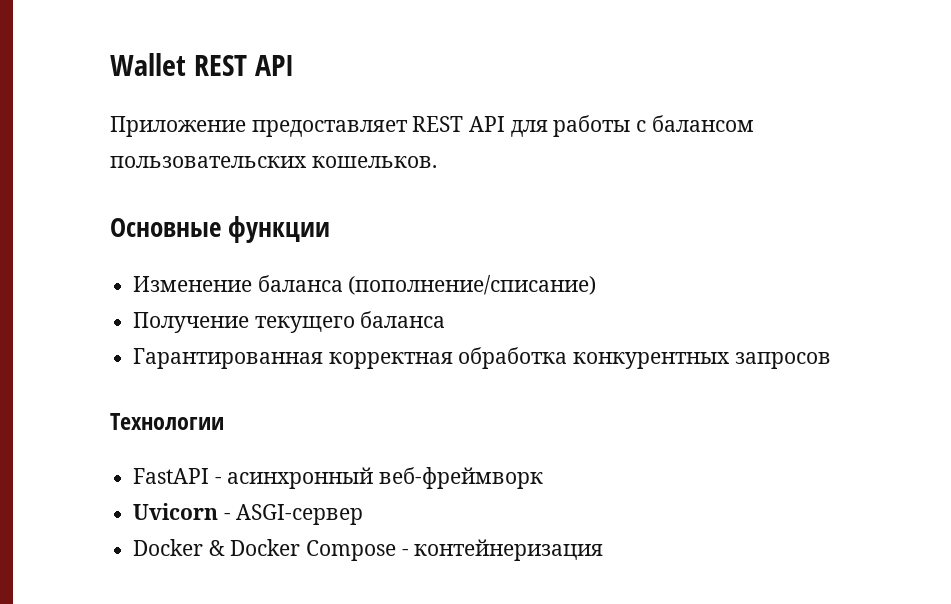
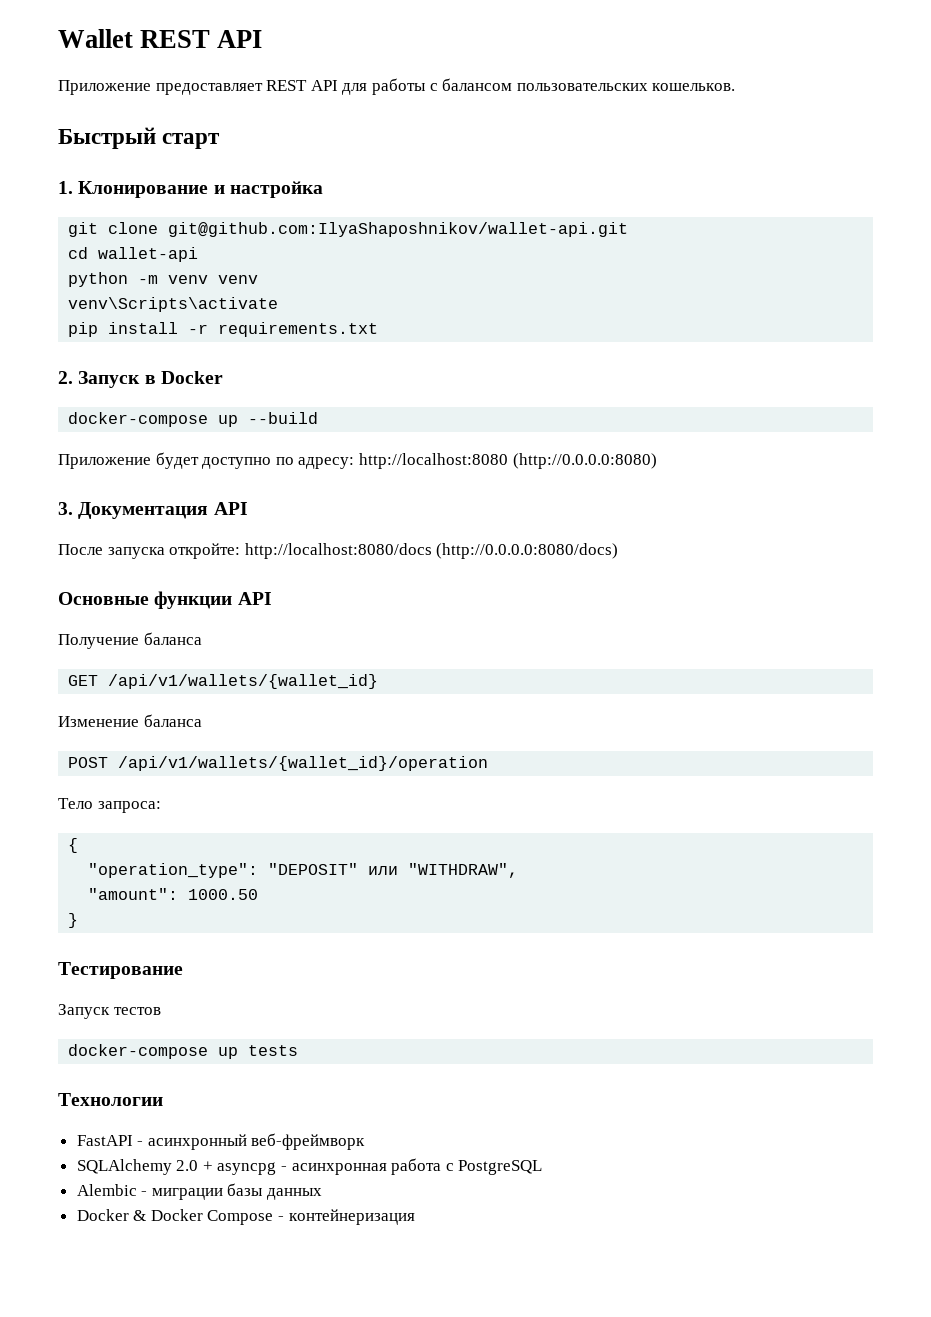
- Основные функции
- Изменение баланса (пополнение/списание)
- Получение текущего баланса
- Гарантированная корректная обработка конкурентных запросов
+ Быстрый старт
+ 1. Клонирование и настройка
+ git clone git@github.com:IlyaShaposhnikov/wallet-api.git
+ cd wallet-api
+ python -m venv venv
+ venv\Scripts\activate
+ pip install -r requirements.txt
+ 2. Запуск в Docker
+ docker-compose up --build
+ Приложение будет доступно по адресу: http://localhost:8080 (http://0.0.0.0:8080)
+ 3. Документация API
+ После запуска откройте: http://localhost:8080/docs (http://0.0.0.0:8080/docs)
+ Основные функции API
+ Получение баланса
+ GET /api/v1/wallets/{wallet_id}
+ Изменение баланса
+ POST /api/v1/wallets/{wallet_id}/operation
+ Тело запроса:
+ {
+ "operation_type": "DEPOSIT" или "WITHDRAW",
+ "amount": 1000.50
+ }
+ Тестирование
+ Запуск тестов
+ docker-compose up tests
- Uvicorn - ASGI-сервер
+ SQLAlchemy 2.0 + asyncpg - асинхронная работа с PostgreSQL
+ Alembic - миграции базы данных

